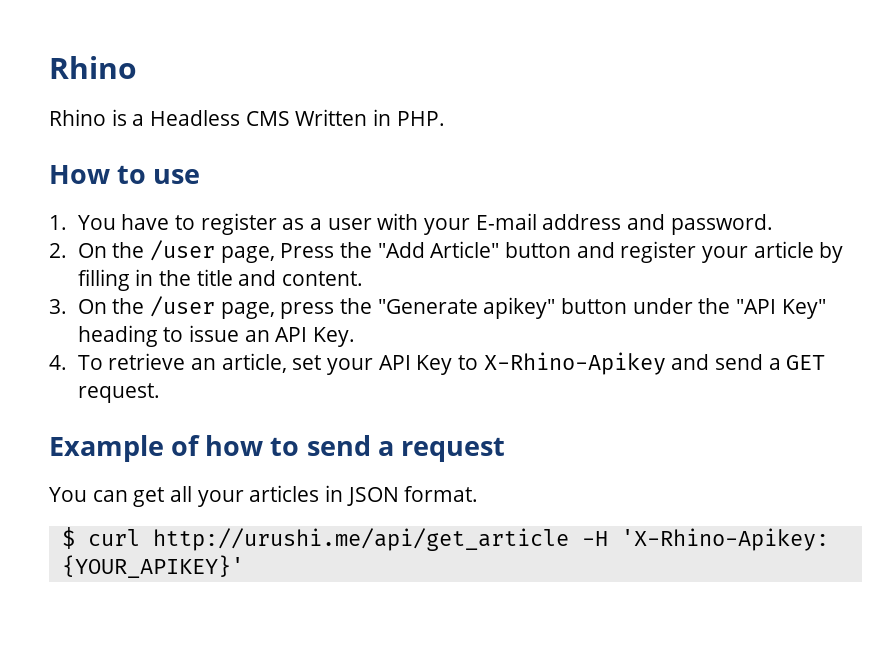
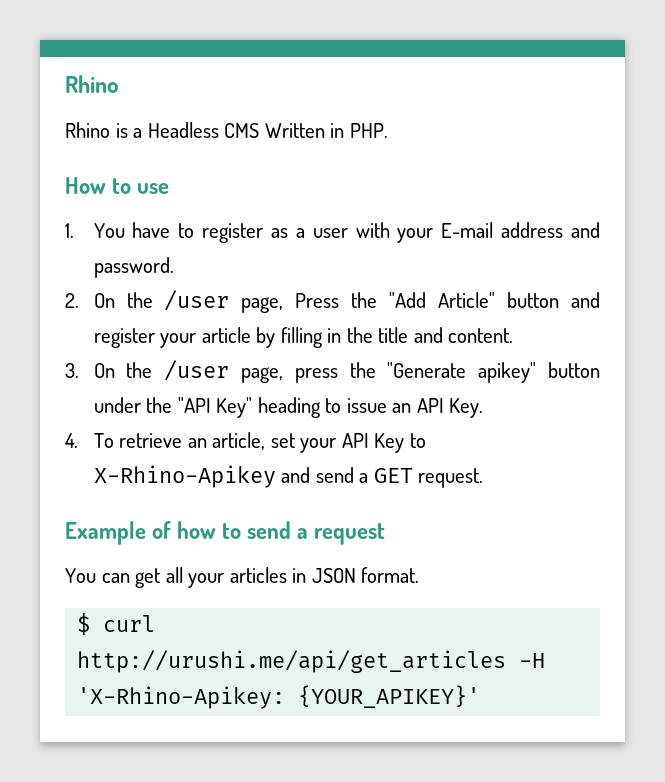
- $ curl http://urushi.me/api/get_article -H 'X-Rhino-Apikey: {YOUR_APIKEY}'
+ $ curl http://urushi.me/api/get_articles -H 'X-Rhino-Apikey: {YOUR_APIKEY}'

